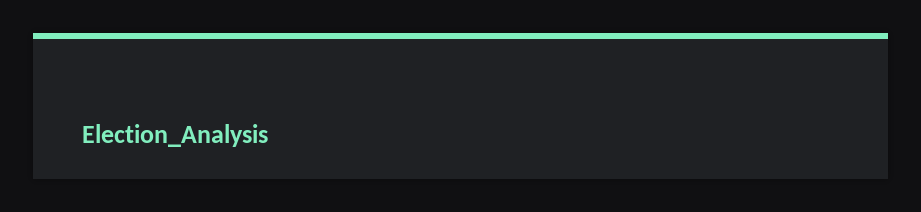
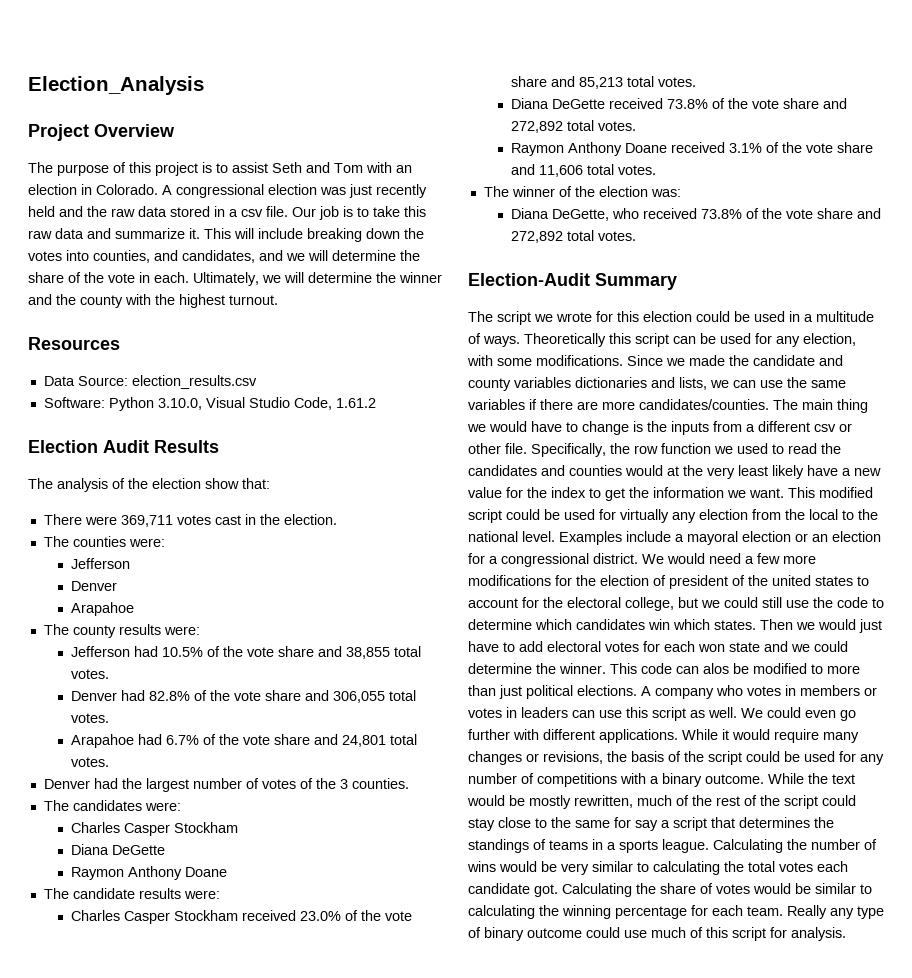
+ Project Overview
+ The purpose of this project is to assist Seth and Tom with an election in Colorado. A congressional election was just recently held and the raw data stored in a csv file. Our job is to take this raw data and summarize it. This will include breaking down the votes into counties, and candidates, and we will determine the share of the vote in each. Ultimately, we will determine the winner and the county with the highest turnout.
+ Resources
+ Data Source: election_results.csv
+ Software: Python 3.10.0, Visual Studio Code, 1.61.2
+ Election Audit Results
+ The analysis of the election show that:
+ There were 369,711 votes cast in the election.
+ The counties were:
+ Jefferson
+ Denver
+ Arapahoe
+ The county results were:
+ Jefferson had 10.5% of the vote share and 38,855 total votes.
+ Denver had 82.8% of the vote share and 306,055 total votes.
+ Arapahoe had 6.7% of the vote share and 24,801 total votes.
+ Denver had the largest number of votes of the 3 counties.
+ The candidates were:
+ Charles Casper Stockham
+ Diana DeGette
+ Raymon Anthony Doane
+ The candidate results were:
+ Charles Casper Stockham received 23.0% of the vote share and 85,213 total votes.
+ Diana DeGette received 73.8% of the vote share and 272,892 total votes.
+ Raymon Anthony Doane received 3.1% of the vote share and 11,606 total votes.
+ The winner of the election was:
+ Diana DeGette, who received 73.8% of the vote share and 272,892 total votes.
+ Election-Audit Summary
+ The script we wrote for this election could be used in a multitude of ways. Theoretically this script can be used for any election, with some modifications. Since we made the candidate and county variables dictionaries and lists, we can use the same variables if there are more candidates/counties. The main thing we would have to change is the inputs from a different csv or other file. Specifically, the row function we used to read the candidates and counties would at the very least likely have a new value for the index to get the information we want. This modified script could be used for virtually any election from the local to the national level. Examples include a mayoral election or an election for a congressional district. We would need a few more modifications for the election of president of the united states to account for the electoral college, but we could still use the code to determine which candidates win which states. Then we would just have to add electoral votes for each won state and we could determine the winner. This code can alos be modified to more than just political elections. A company who votes in members or votes in leaders can use this script as well. We could even go further with different applications. While it would require many changes or revisions, the basis of the script could be used for any number of competitions with a binary outcome. While the text would be mostly rewritten, much of the rest of the script could stay close to the same for say a script that determines the standings of teams in a sports league. Calculating the number of wins would be very similar to calculating the total votes each candidate got. Calculating the share of votes would be similar to calculating the winning percentage for each team. Really any type of binary outcome could use much of this script for analysis.

